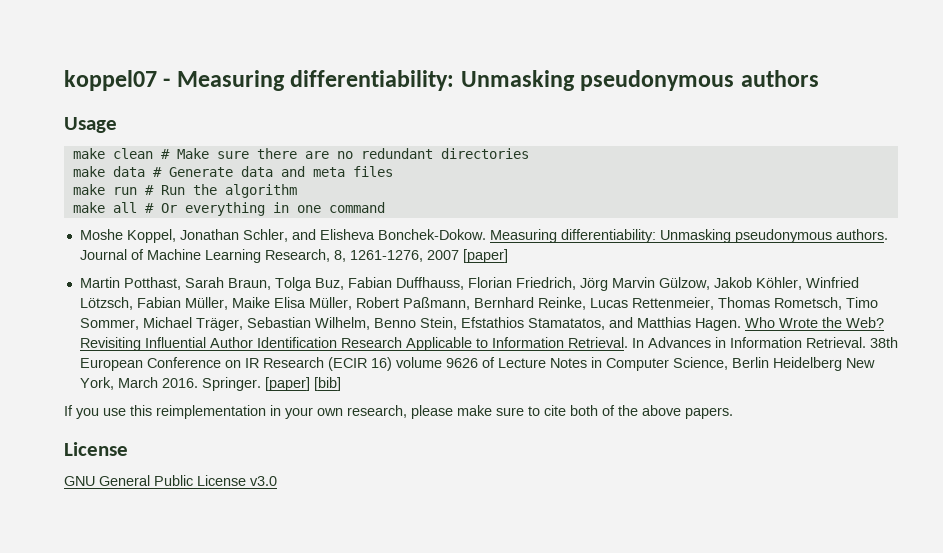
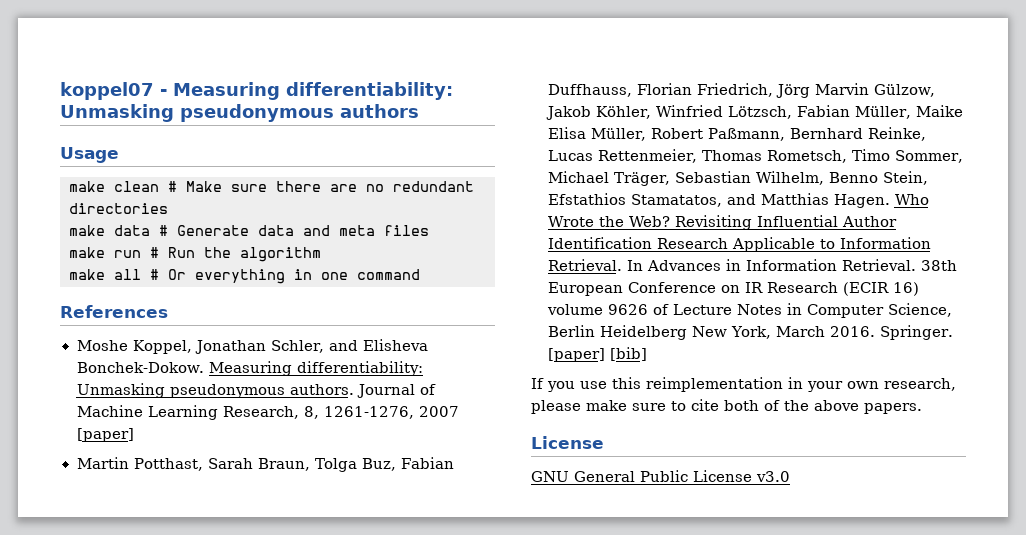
+ References

